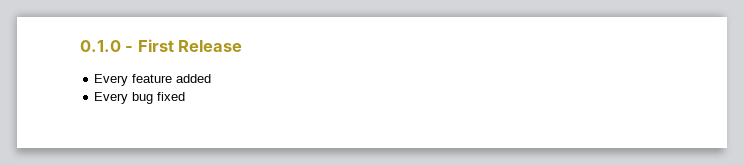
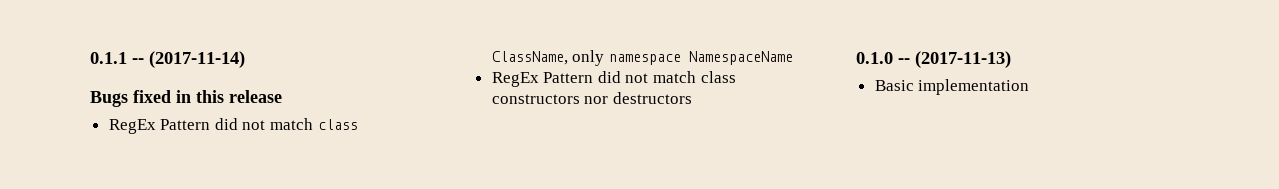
- 0.1.0 - First Release
- Every feature added
- Every bug fixed
+ 0.1.1 -- (2017-11-14)
+ Bugs fixed in this release
+ RegEx Pattern did not match class ClassName, only namespace NamespaceName
+ RegEx Pattern did not match class constructors nor destructors
+ 0.1.0 -- (2017-11-13)
+ Basic implementation

